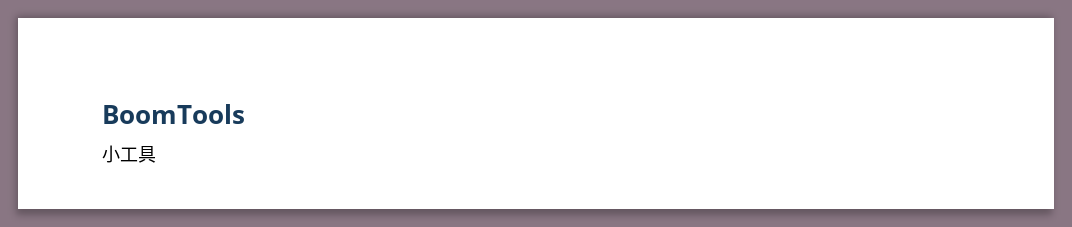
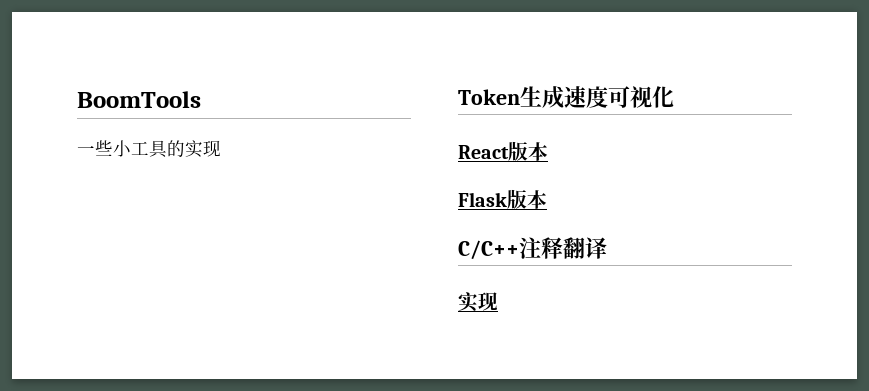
- 小工具
+ 一些小工具的实现
+ Token生成速度可视化
+ React版本
+ Flask版本
+ C/C++注释翻译
+ 实现

